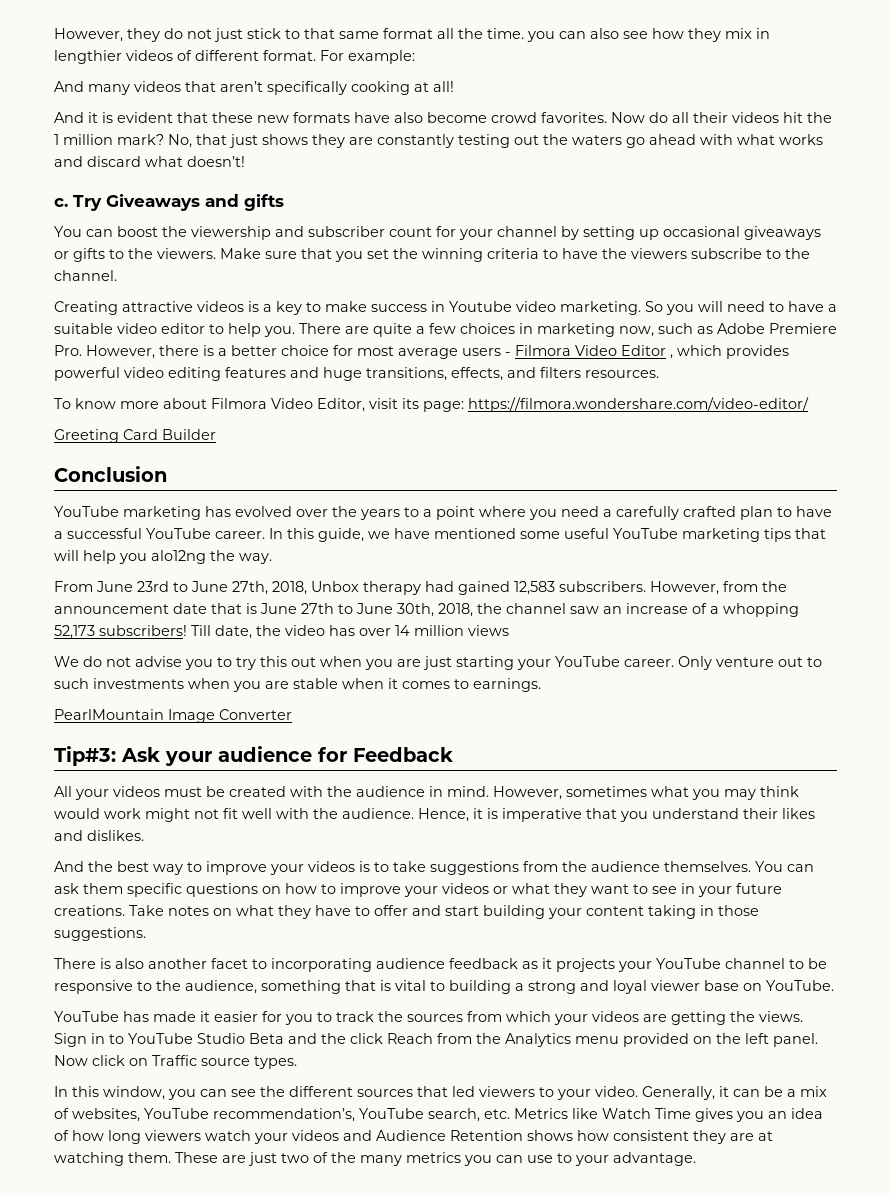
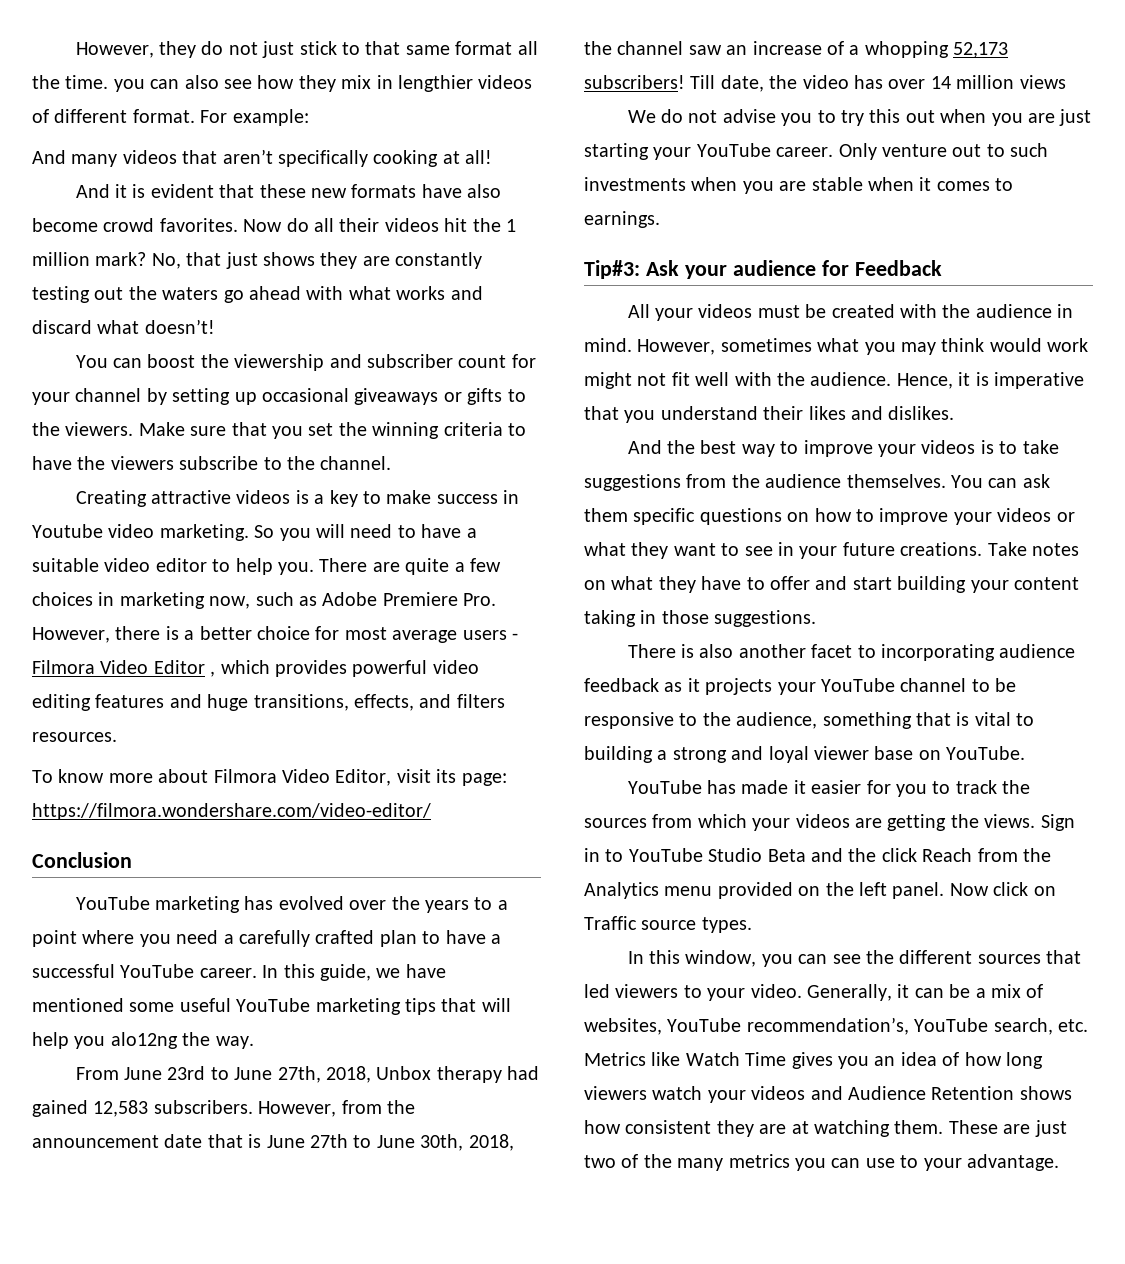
- c. Try Giveaways and gifts
- Greeting Card Builder
- PearlMountain Image Converter

